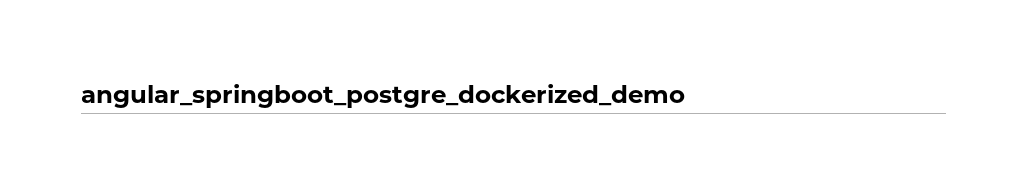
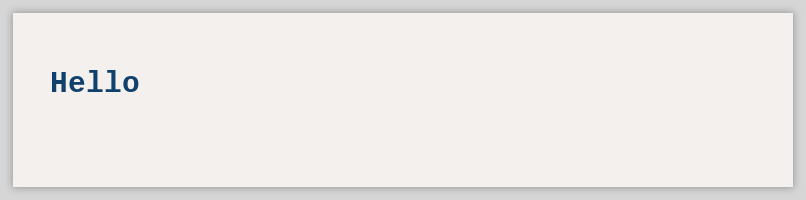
- angular_springboot_postgre_dockerized_demo
+ Hello

